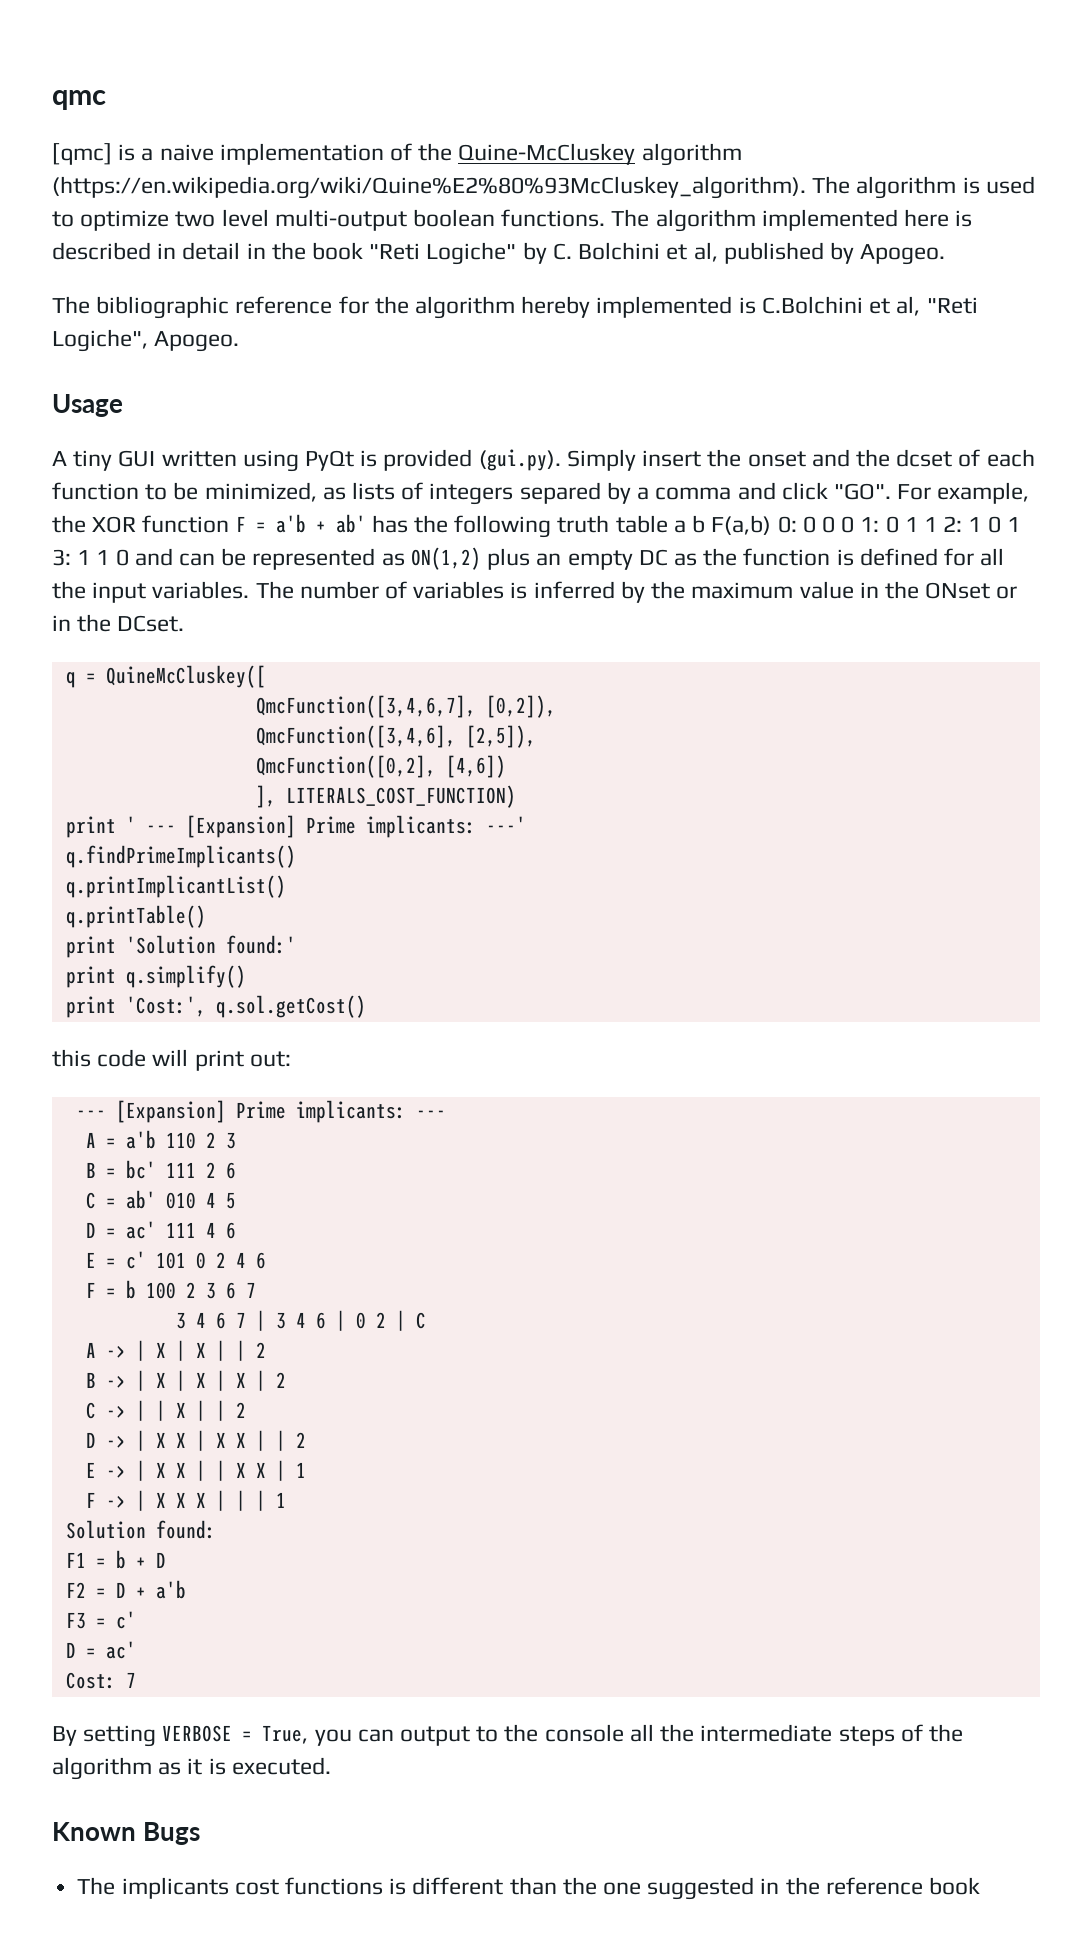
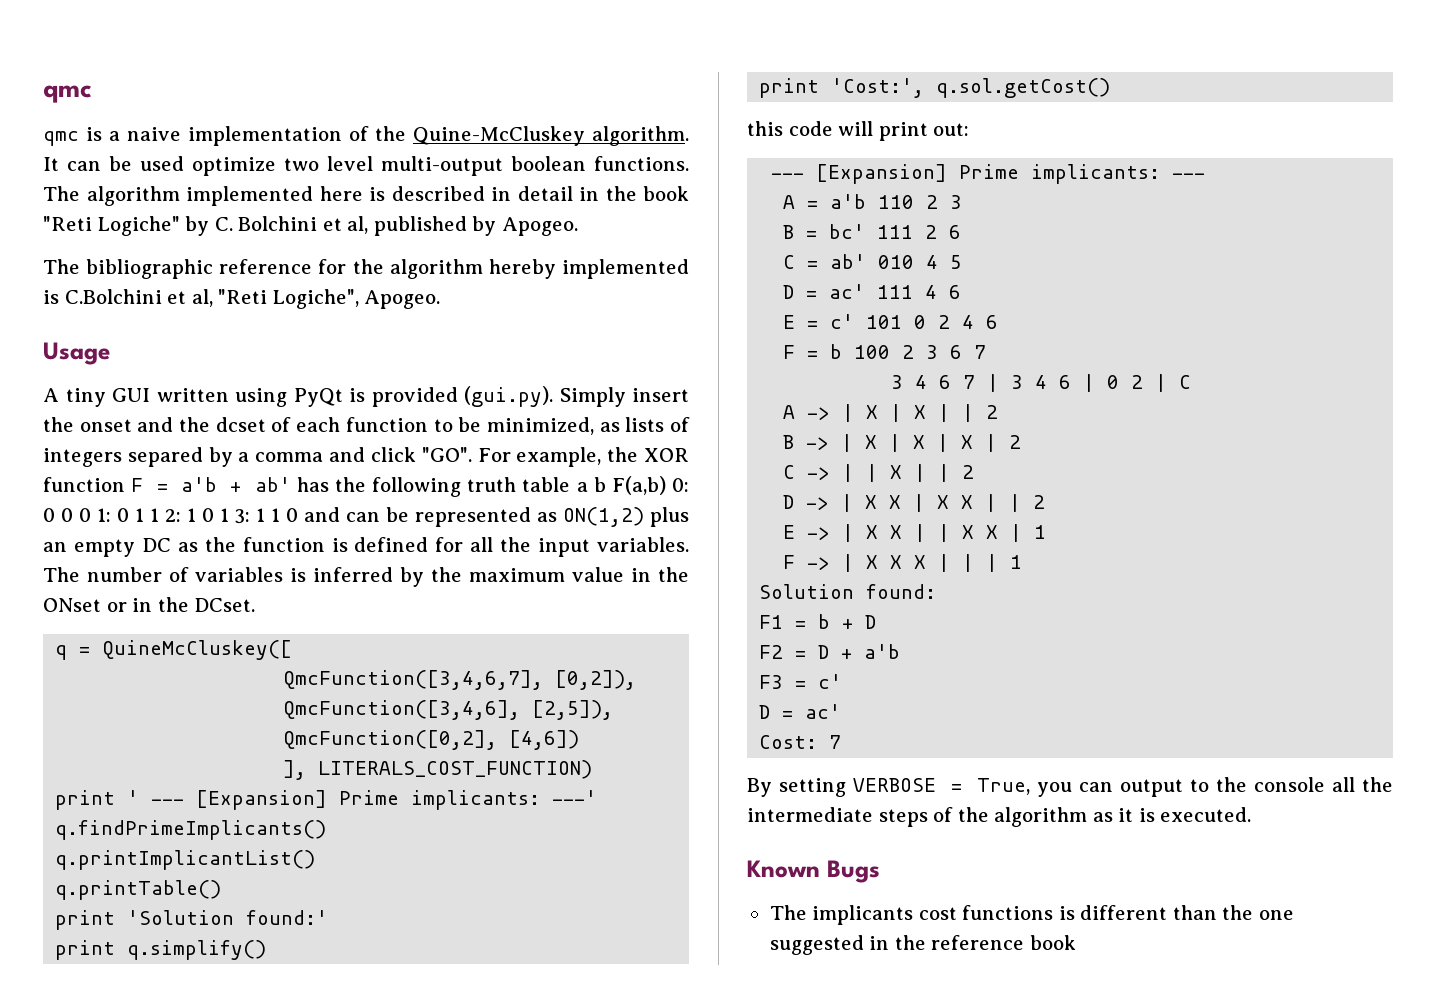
- [qmc] is a naive implementation of the Quine-McCluskey algorithm (https://en.wikipedia.org/wiki/Quine%E2%80%93McCluskey_algorithm). The algorithm is used to optimize two level multi-output boolean functions.
+ qmc is a naive implementation of the Quine-McCluskey algorithm. It can be used optimize two level multi-output boolean functions.

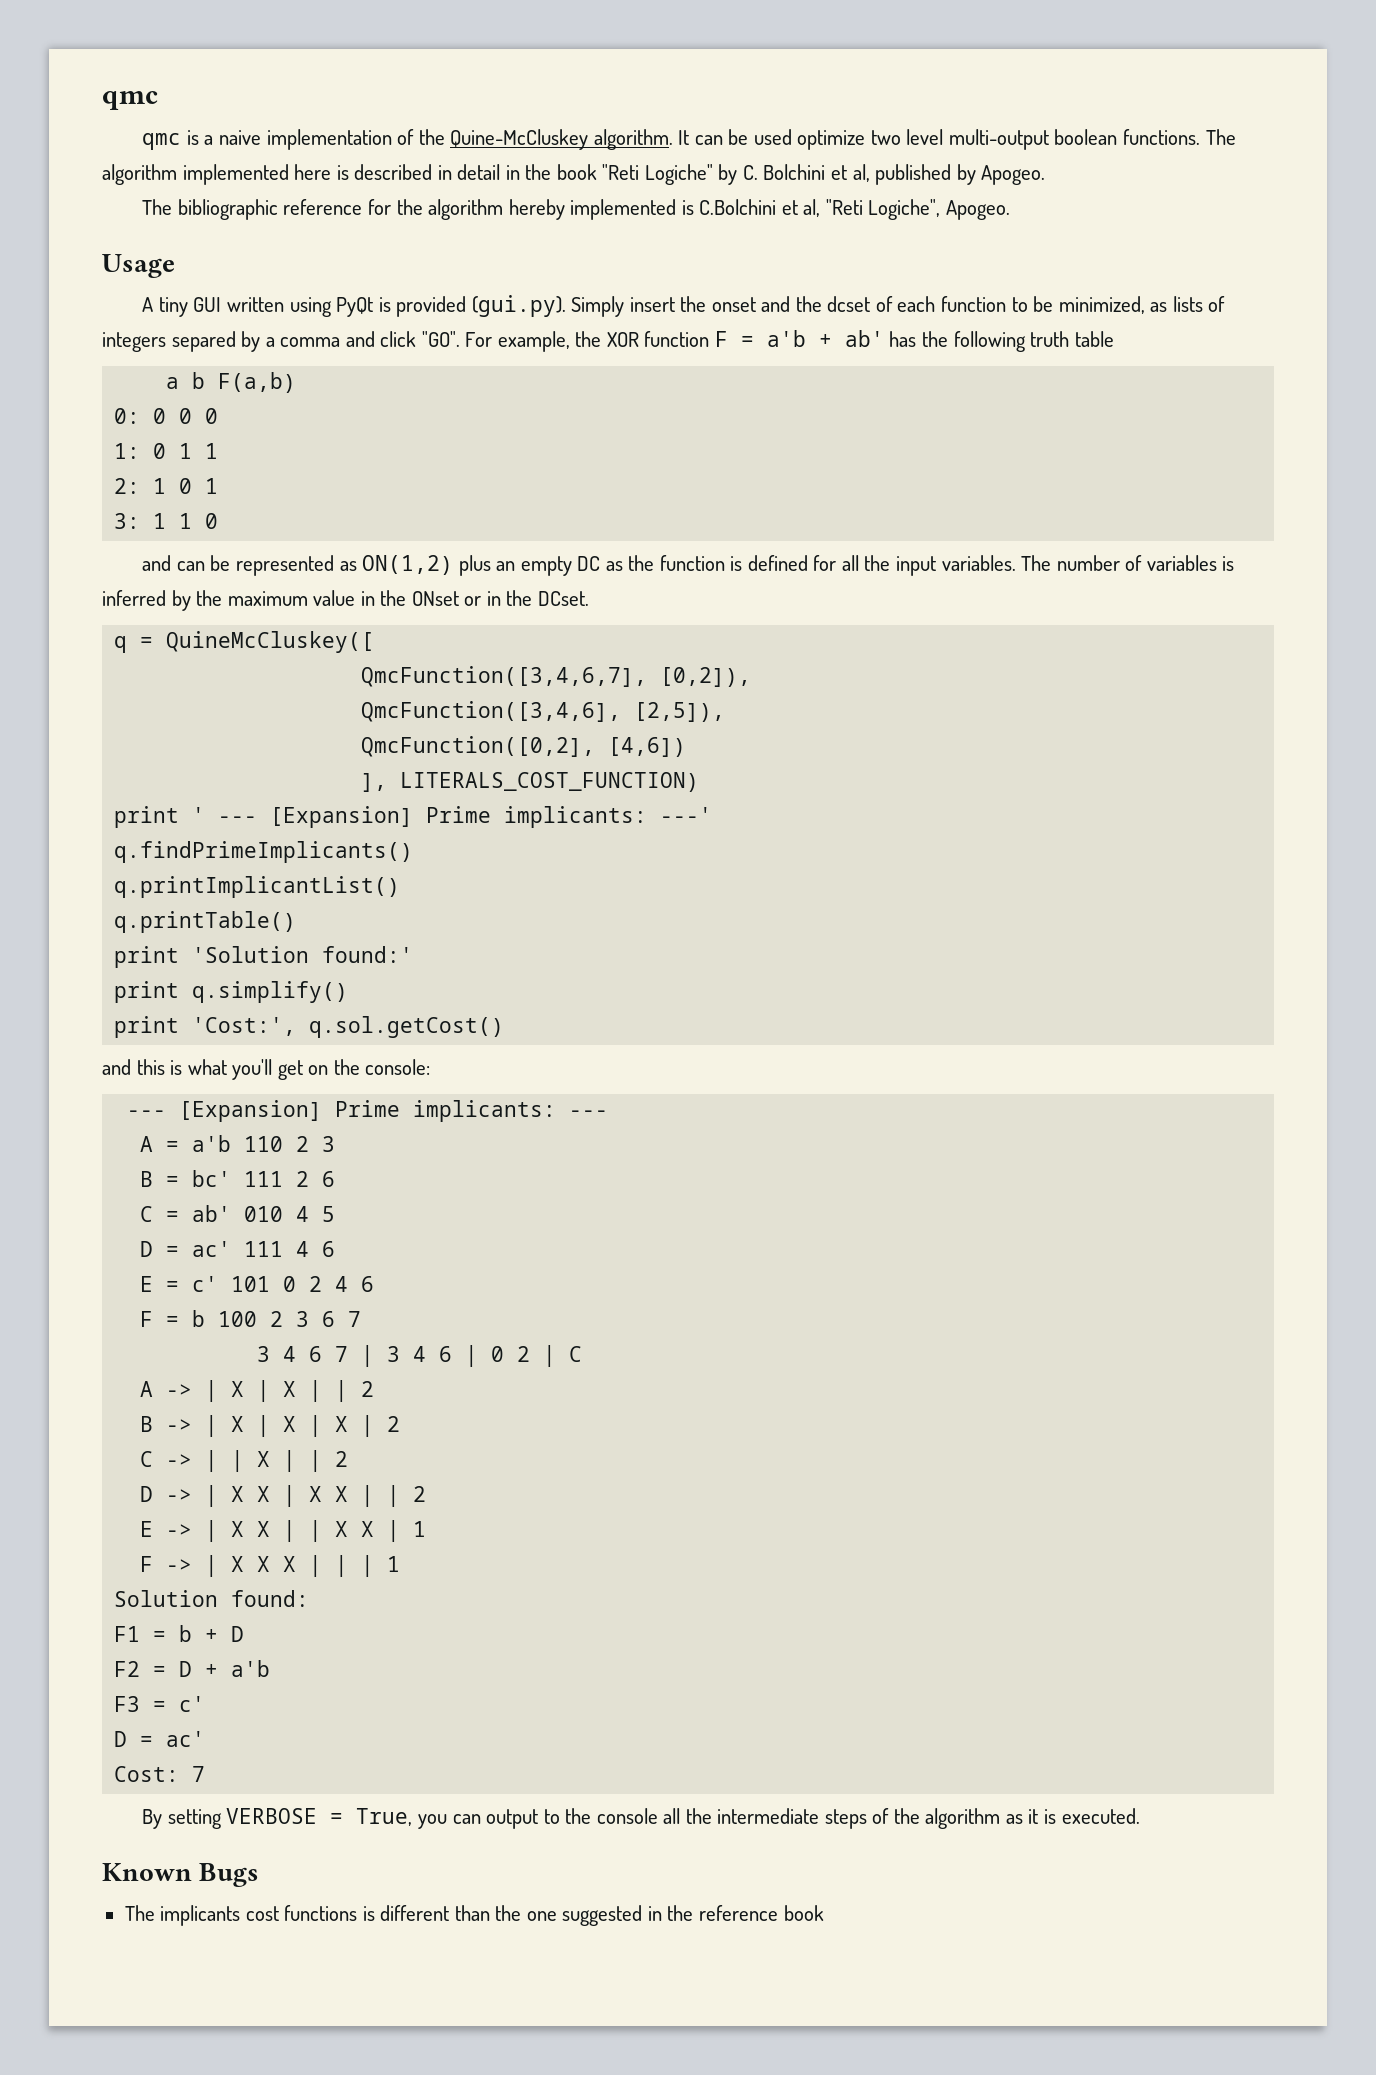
- A tiny GUI written using PyQt is provided (gui.py). Simply insert the onset and the dcset of each function to be minimized, as lists of integers separed by a comma and click "GO". For example, the XOR function F = a'b + ab' has the following truth table a b F(a,b) 0:
+ A tiny GUI written using PyQt is provided (gui.py). Simply insert the onset and the dcset of each function to be minimized, as lists of integers separed by a comma and click "GO". For example, the XOR function F = a'b + ab' has the following truth table
+ a b F(a,b)
+ 0:
- 0 0 0 1:
+ 0 0 0
+ 1:
- 0 1 1 2:
+ 0 1 1
+ 2:
- 1 0 1 3:
+ 1 0 1
+ 3:
- 1 1 0 and can be represented as ON(1,2) plus an empty DC as the function is defined for all the input variables.
+ 1 1 0
+ and can be represented as ON(1,2) plus an empty DC as the function is defined for all the input variables.
- this code will print out:
+ and this is what you'll get on the console:

